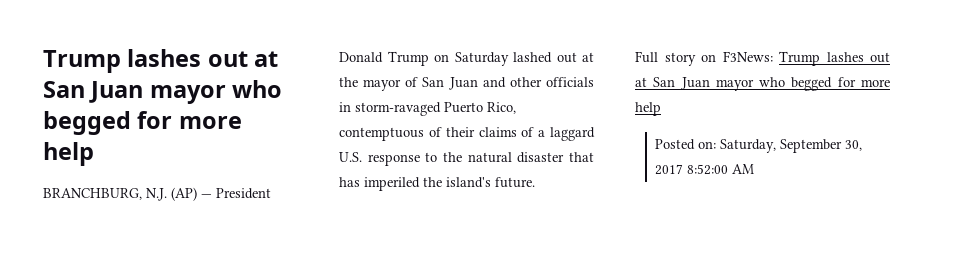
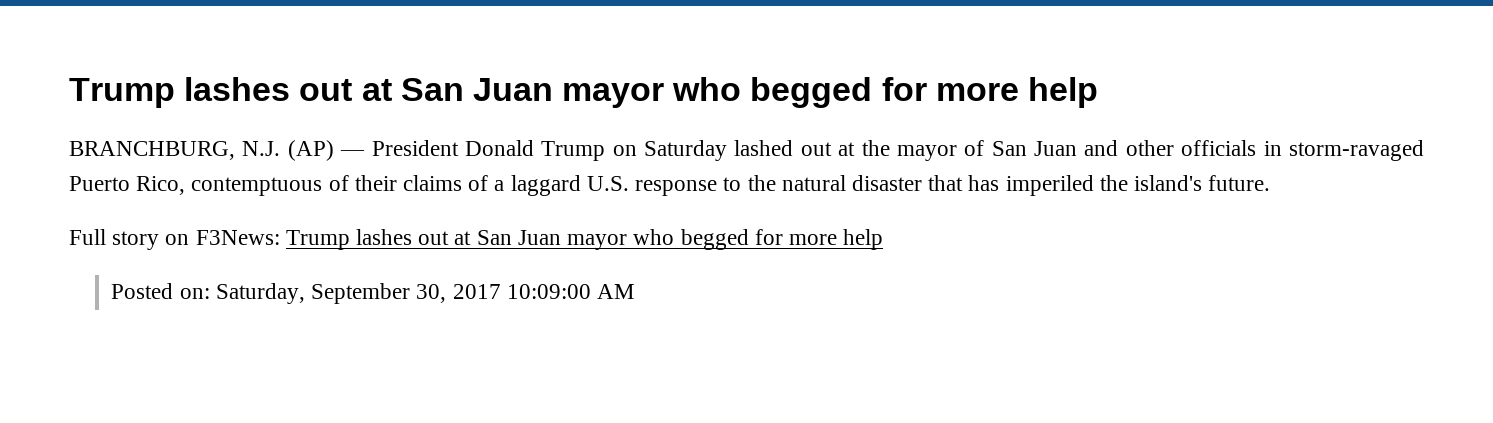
- Posted on: Saturday, September 30, 2017 8:52:00 AM
+ Posted on: Saturday, September 30, 2017 10:09:00 AM

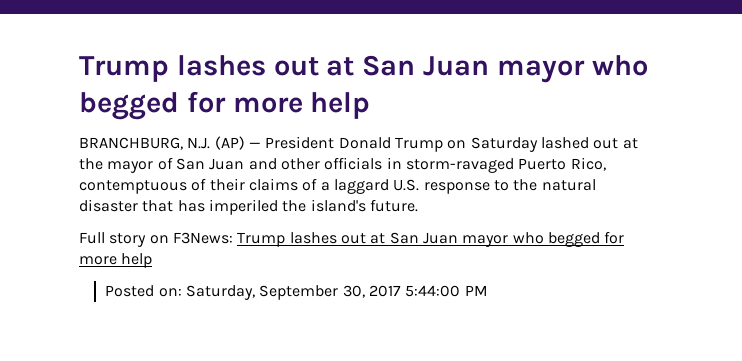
- Posted on: Saturday, September 30, 2017 10:09:00 AM
+ Posted on: Saturday, September 30, 2017 5:44:00 PM

